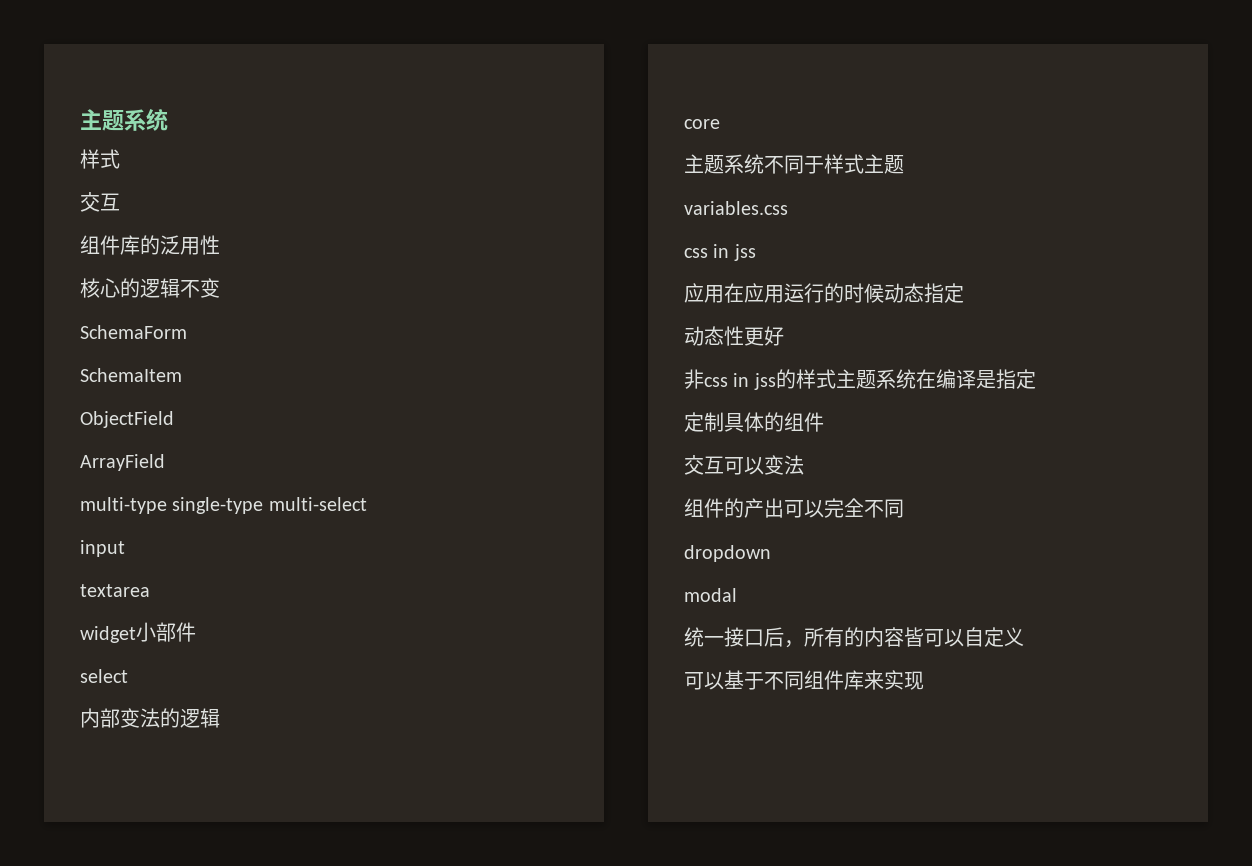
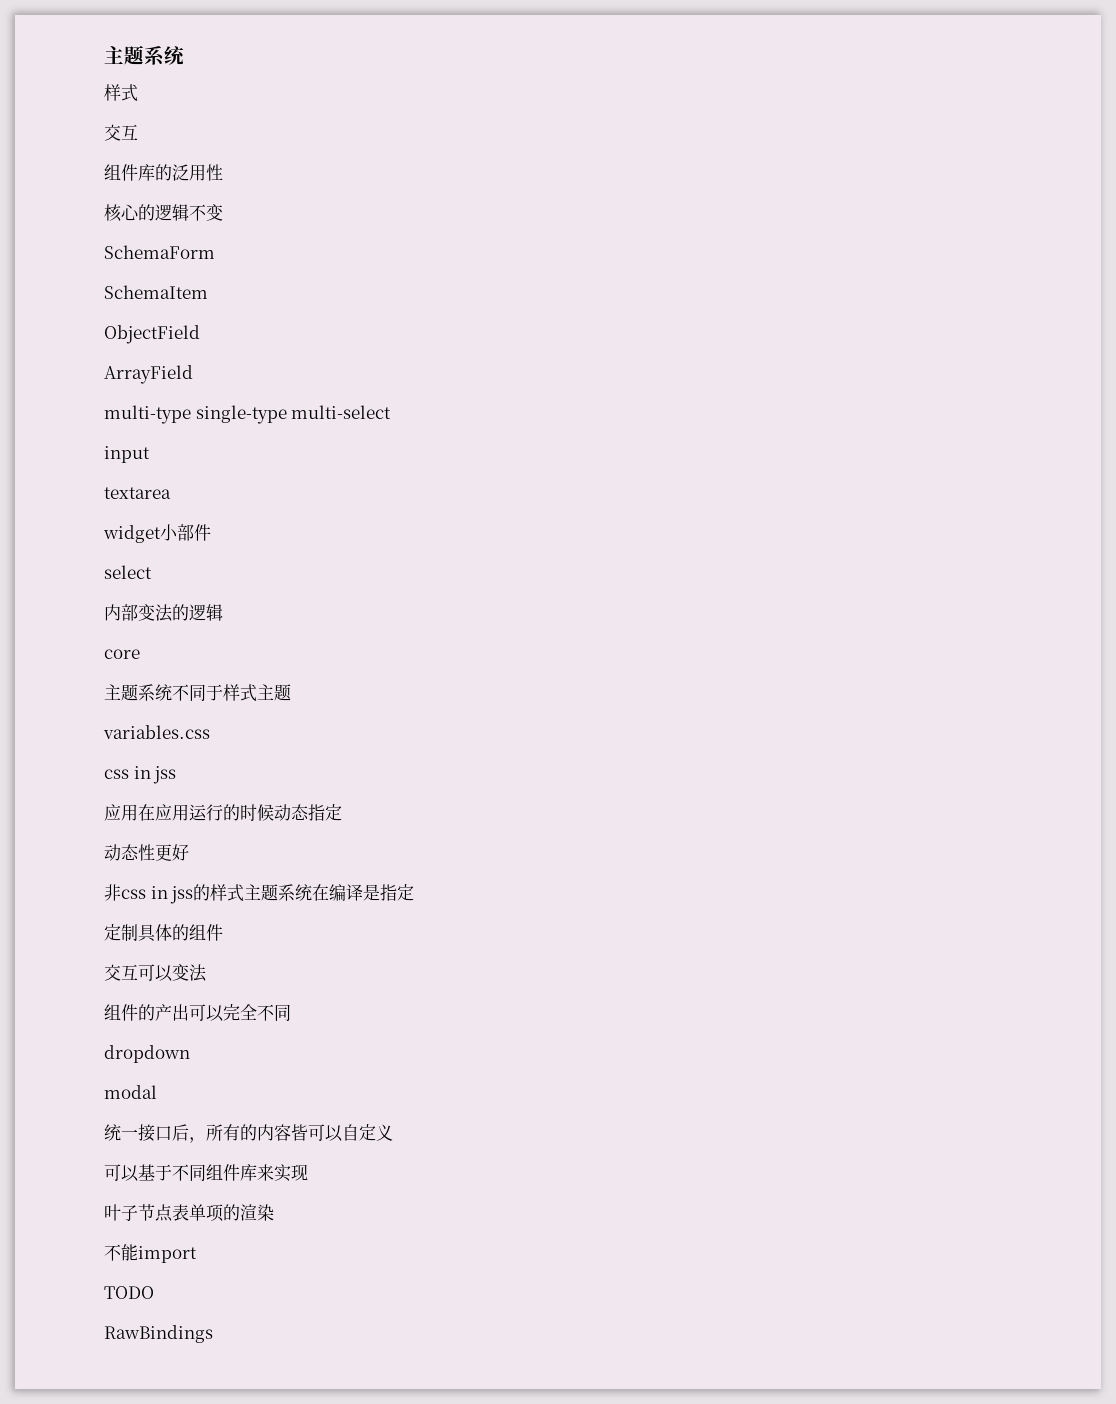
+ 叶子节点表单项的渲染
+ 不能import
+ TODO
+ RawBindings

